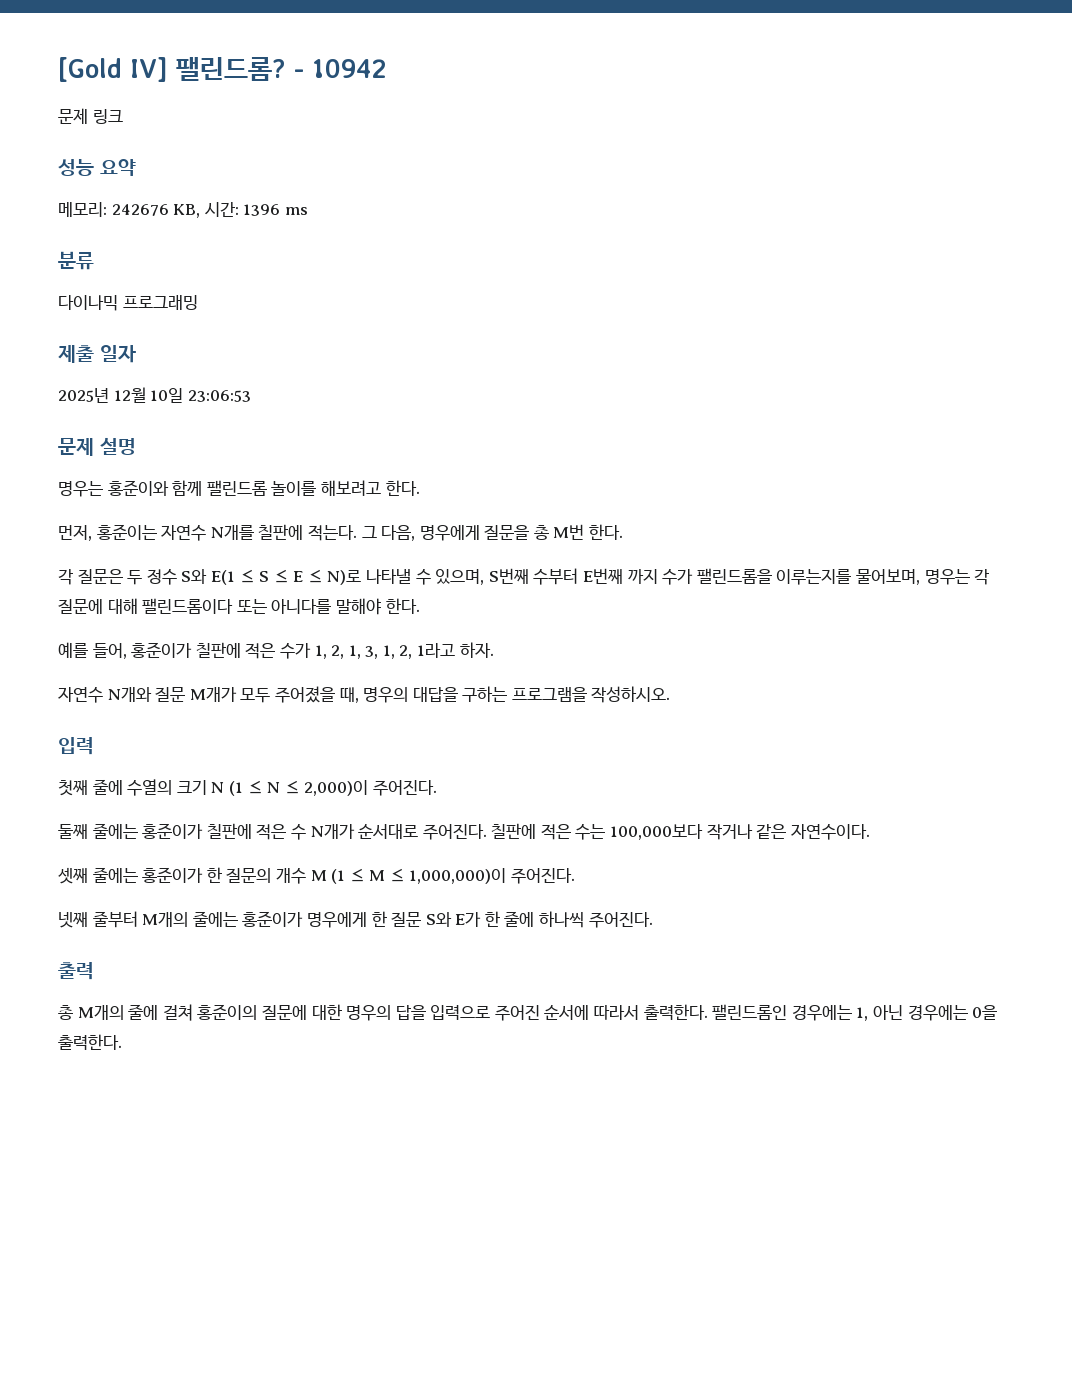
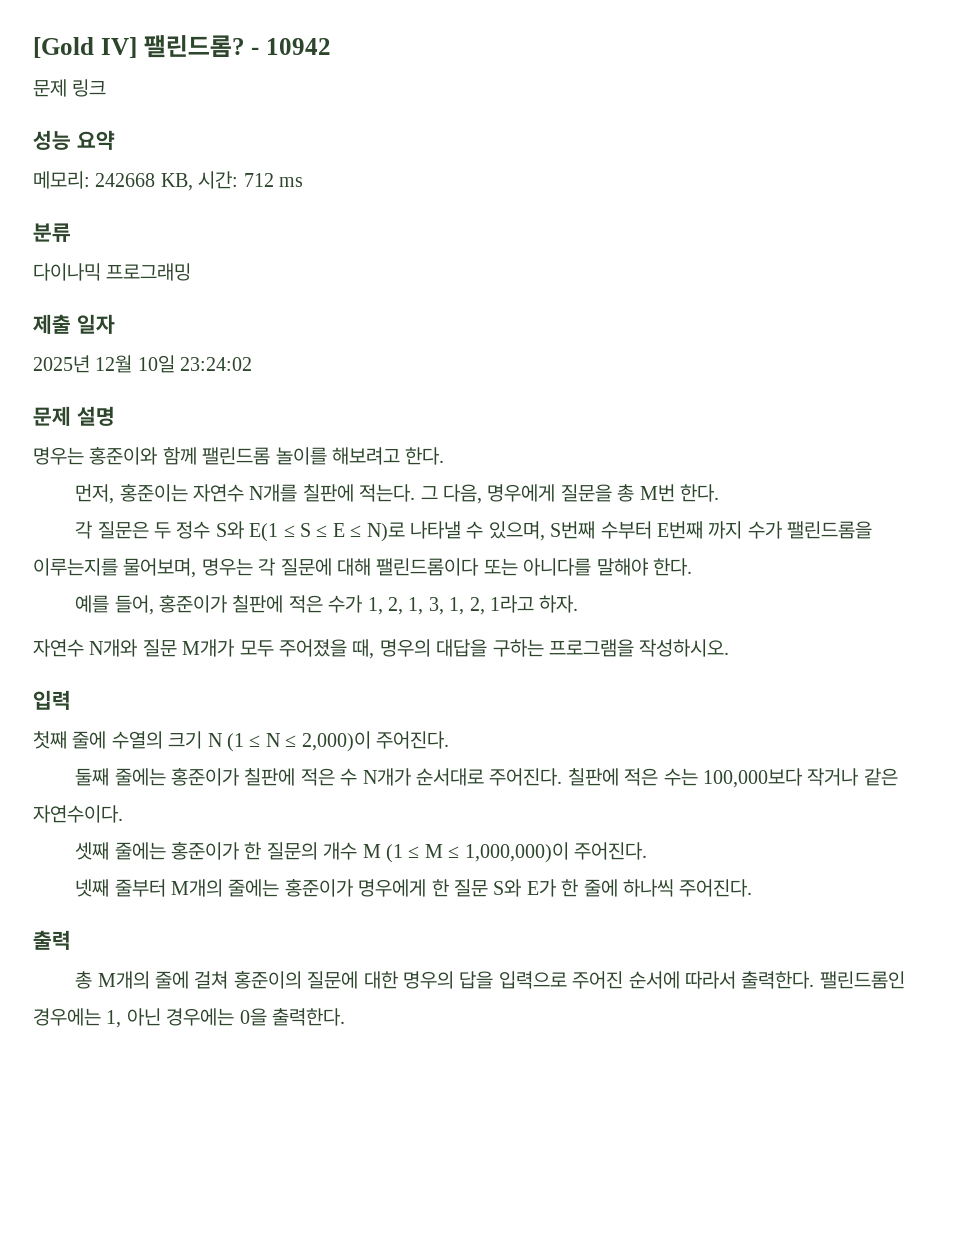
- 메모리: 242676 KB, 시간: 1396 ms
+ 메모리: 242668 KB, 시간: 712 ms
- 2025년 12월 10일 23:06:53
+ 2025년 12월 10일 23:24:02

